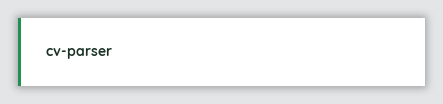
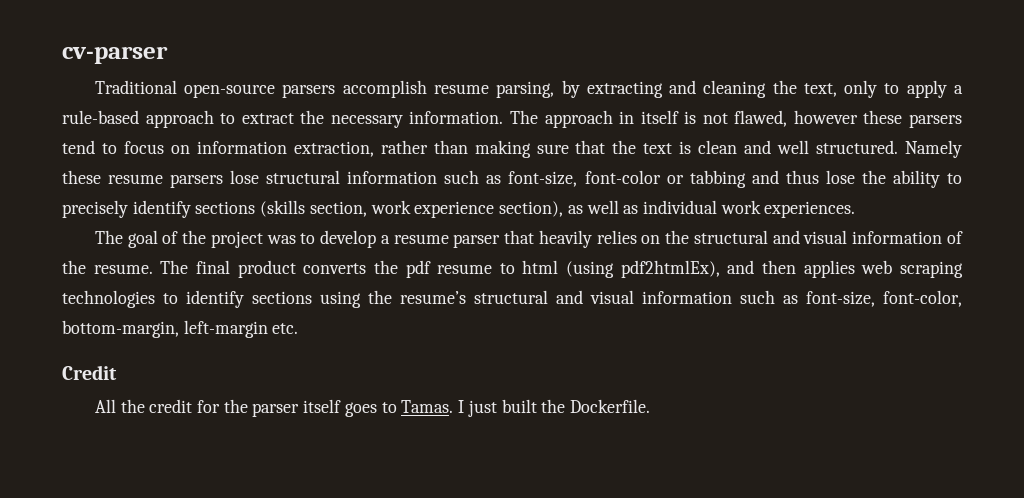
+ Traditional open-source parsers accomplish resume parsing, by extracting and cleaning the text, only to apply a rule-based approach to extract the necessary information. The approach in itself is not flawed, however these parsers tend to focus on information extraction, rather than making sure that the text is clean and well structured. Namely these resume parsers lose structural information such as font-size, font-color or tabbing and thus lose the ability to precisely identify sections (skills section, work experience section), as well as individual work experiences.
+ The goal of the project was to develop a resume parser that heavily relies on the structural and visual information of the resume. The final product converts the pdf resume to html (using pdf2htmlEx), and then applies web scraping technologies to identify sections using the resume’s structural and visual information such as font-size, font-color, bottom-margin, left-margin etc.
+ Credit
+ All the credit for the parser itself goes to Tamas. I just built the Dockerfile.

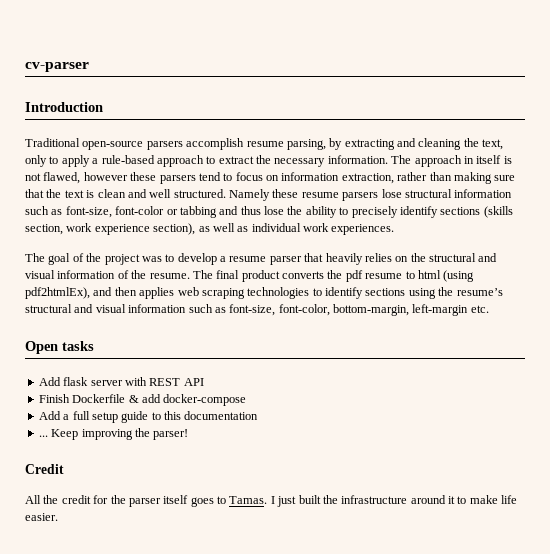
+ Introduction
+ Open tasks
+ Add flask server with REST API
+ Finish Dockerfile & add docker-compose
+ Add a full setup guide to this documentation
+ ... Keep improving the parser!
- I just built the Dockerfile.
+ I just built the infrastructure around it to make life easier.

